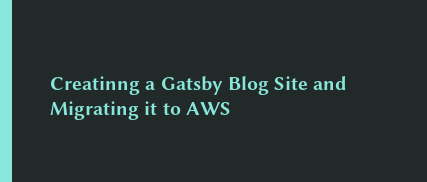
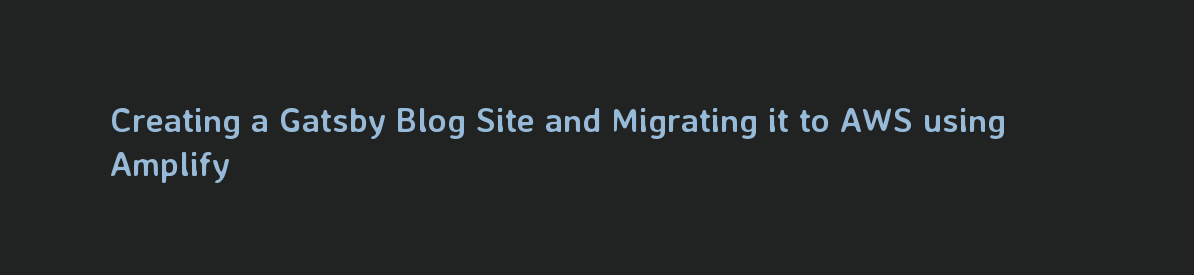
- Creatinng a Gatsby Blog Site and Migrating it to AWS
+ Creating a Gatsby Blog Site and Migrating it to AWS using Amplify

